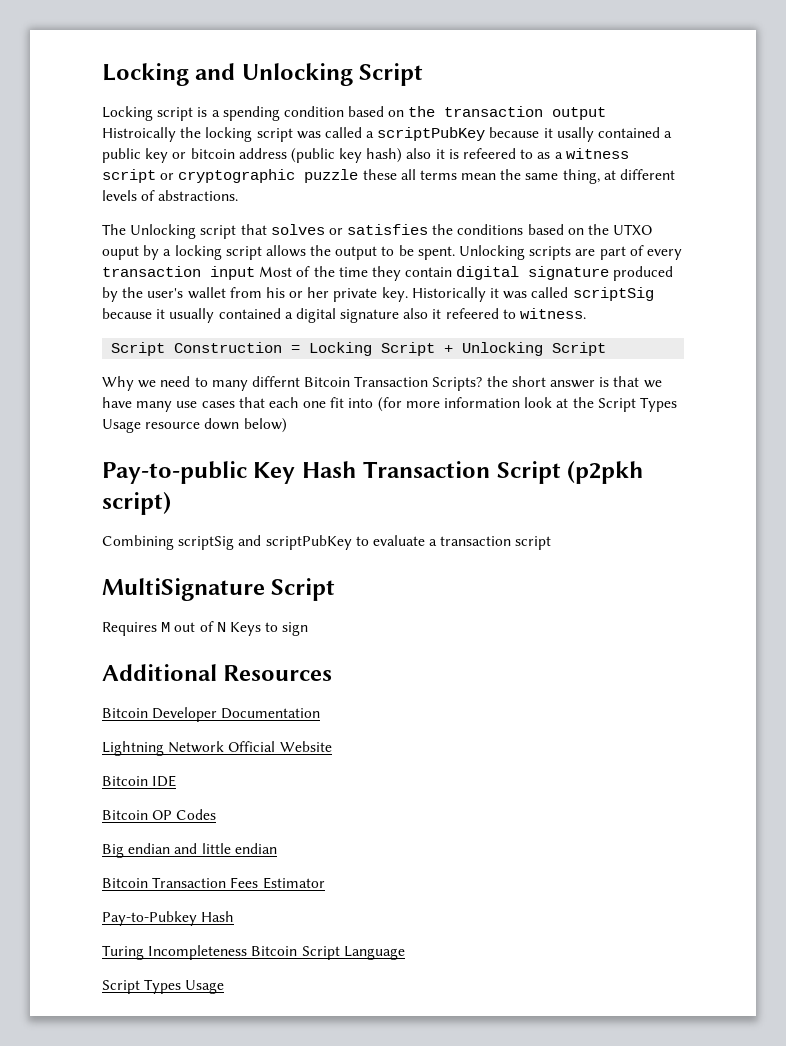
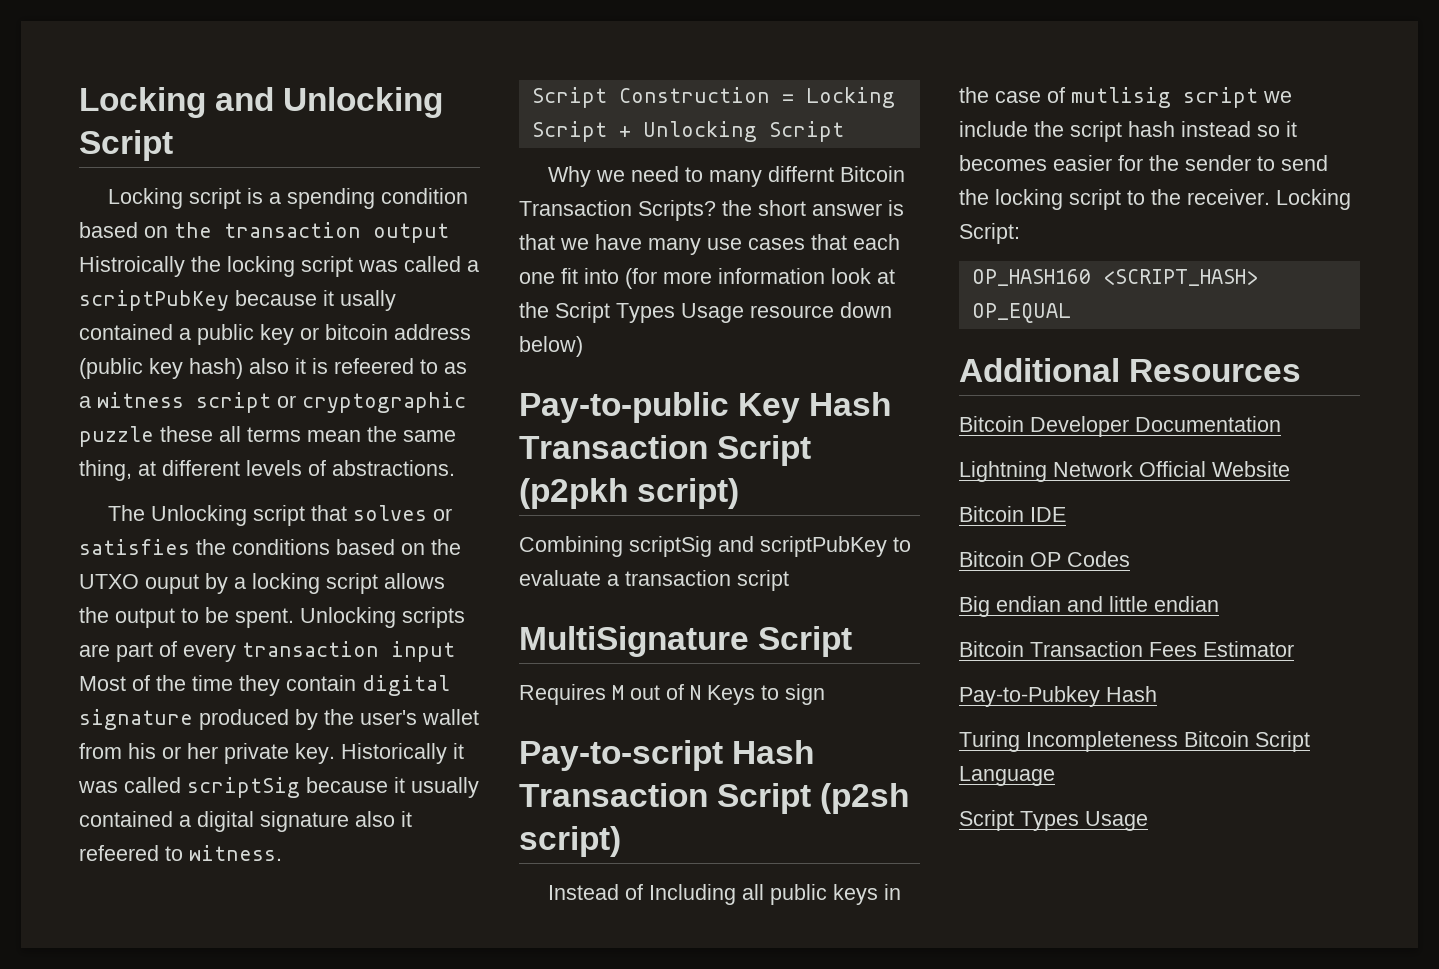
+ Pay-to-script Hash Transaction Script (p2sh script)
+ Instead of Including all public keys in the case of mutlisig script we include the script hash instead so it becomes easier for the sender to send the locking script to the receiver. Locking Script:
+ OP_HASH160 <SCRIPT_HASH> OP_EQUAL

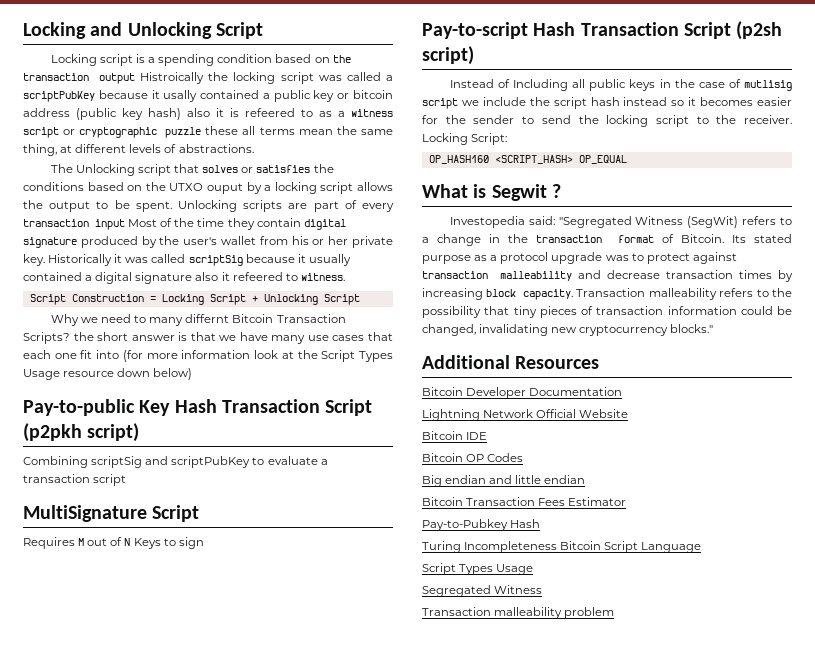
+ What is Segwit ?
+ Investopedia said: "Segregated Witness (SegWit) refers to a change in the transaction format of Bitcoin. Its stated purpose as a protocol upgrade was to protect against transaction malleability and decrease transaction times by increasing block capacity. Transaction malleability refers to the possibility that tiny pieces of transaction information could be changed, invalidating new cryptocurrency blocks."
+ Segregated Witness
+ Transaction malleability problem

